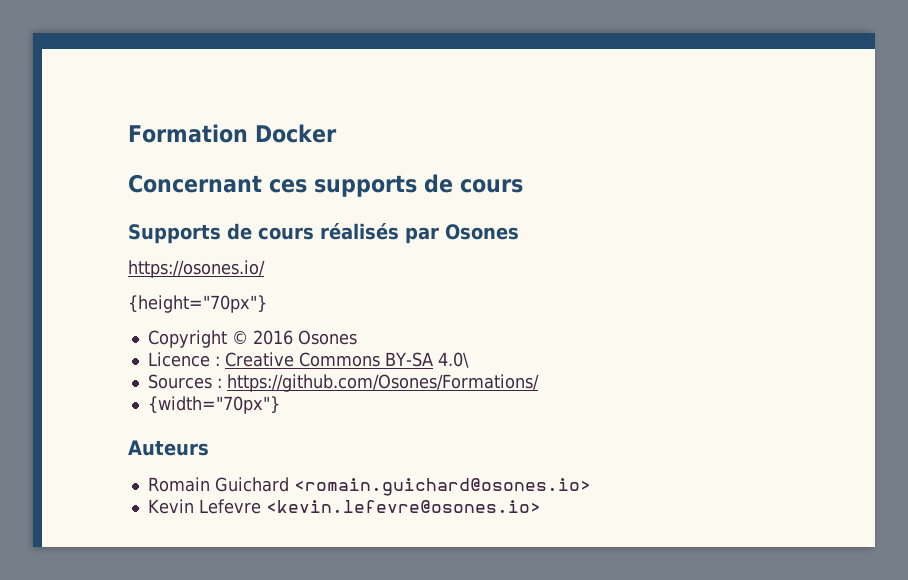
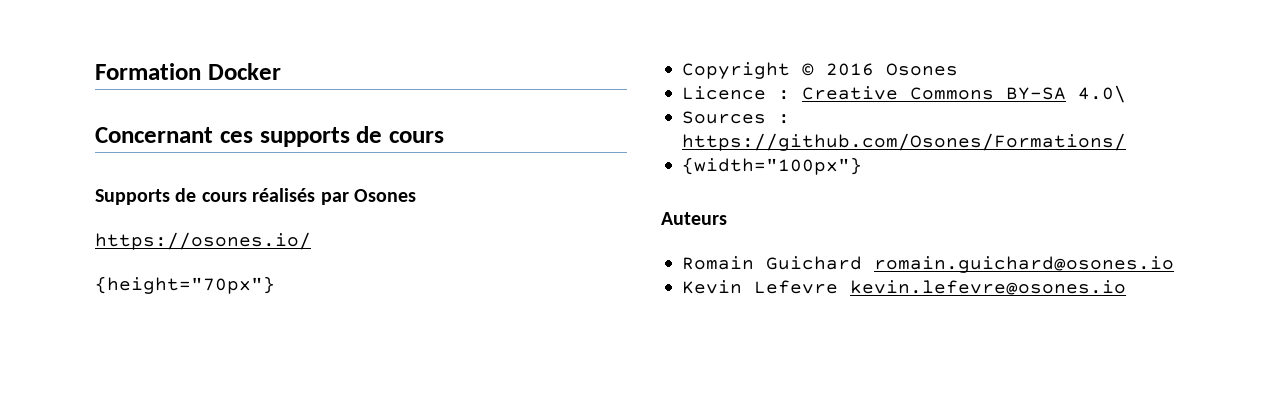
- {width="70px"}
+ {width="100px"}
- Romain Guichard <romain.guichard@osones.io>
+ Romain Guichard romain.guichard@osones.io
- Kevin Lefevre <kevin.lefevre@osones.io>
+ Kevin Lefevre kevin.lefevre@osones.io

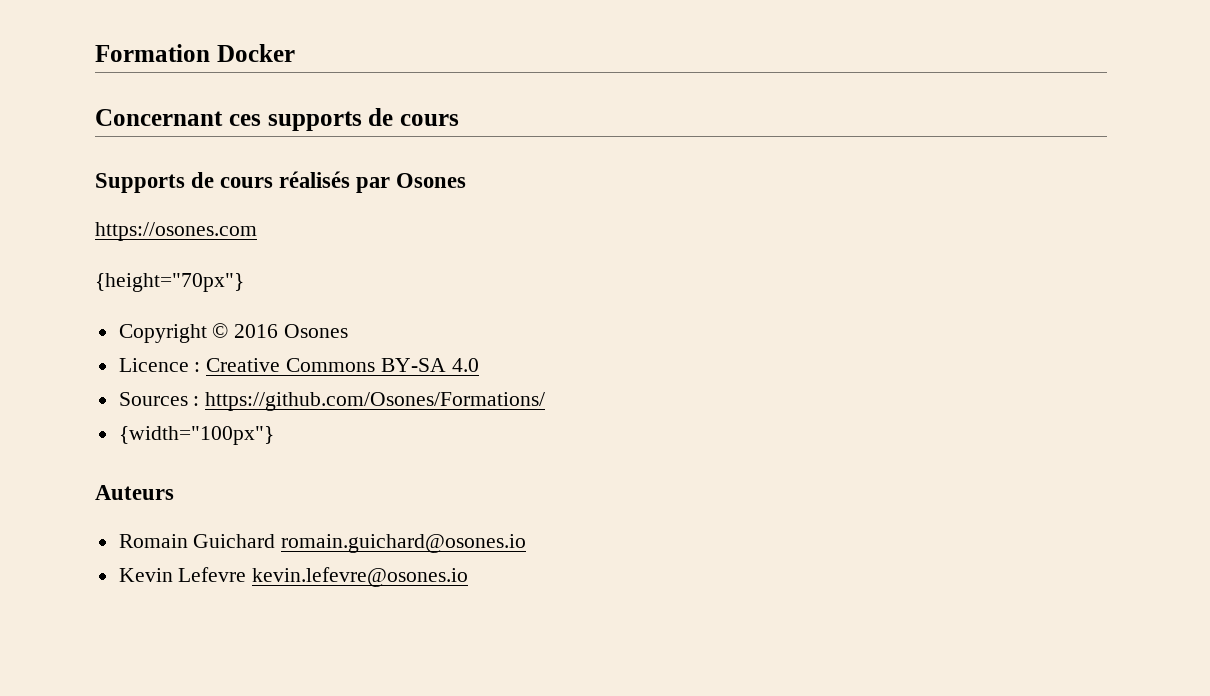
- https://osones.io/
+ https://osones.com
- Licence : Creative Commons BY-SA 4.0\
+ Licence : Creative Commons BY-SA 4.0

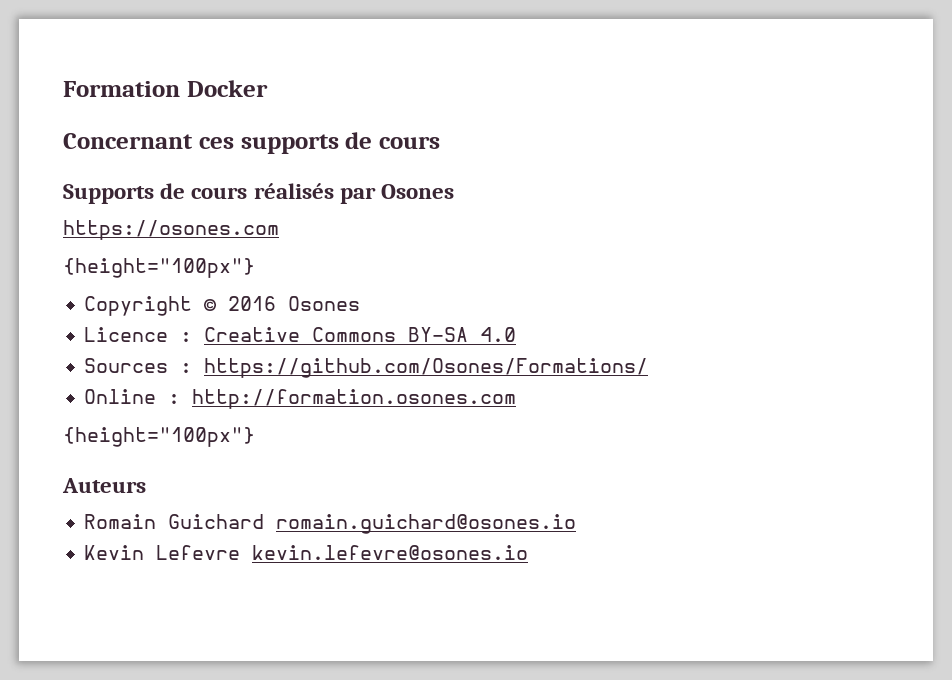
  https://osones.com
- {height="70px"}
+ {height="100px"}
- {width="100px"}
+ Online : http://formation.osones.com
+ {height="100px"}

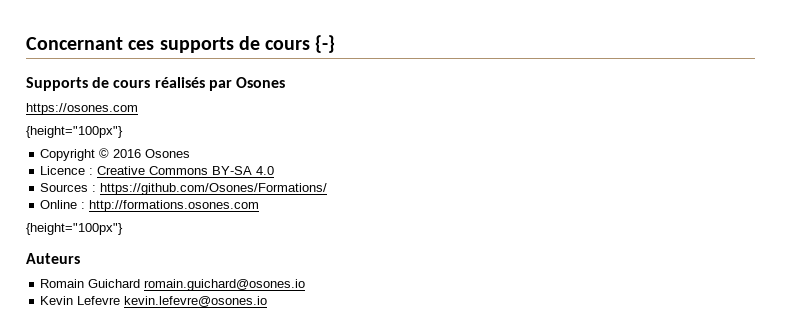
- Formation Docker
- Concernant ces supports de cours
+ Concernant ces supports de cours {-}
- Online : http://formation.osones.com
+ Online : http://formations.osones.com

